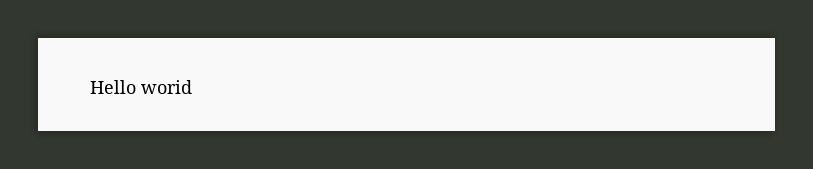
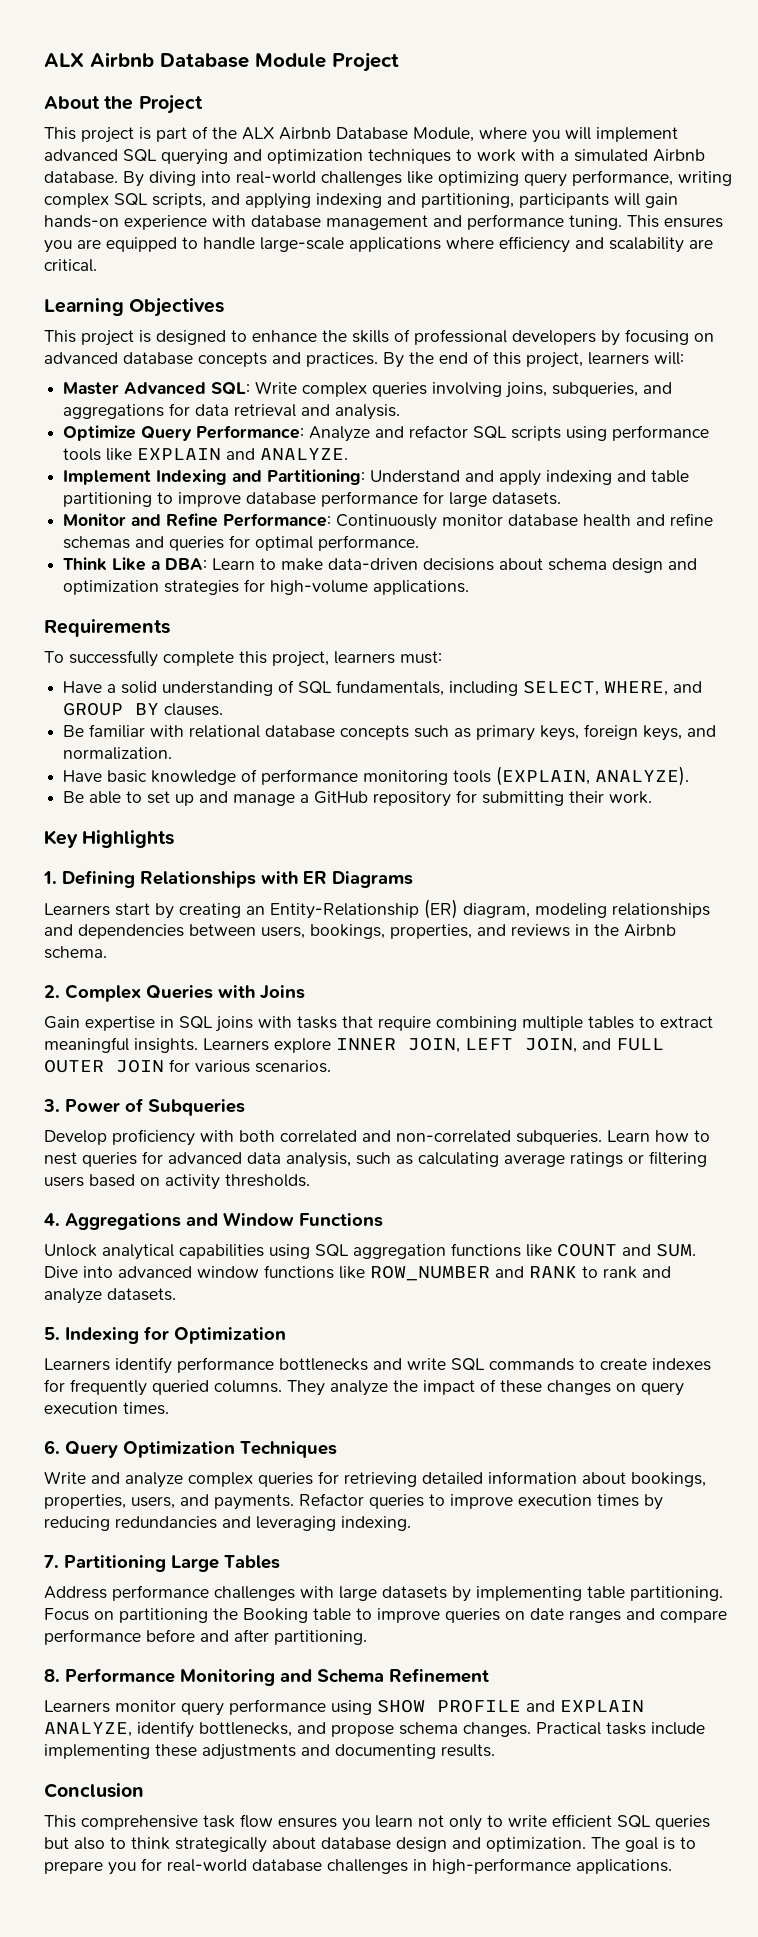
- Hello worid
+ ALX Airbnb Database Module Project
+ About the Project
+ This project is part of the ALX Airbnb Database Module, where you will implement advanced SQL querying and optimization techniques to work with a simulated Airbnb database. By diving into real-world challenges like optimizing query performance, writing complex SQL scripts, and applying indexing and partitioning, participants will gain hands-on experience with database management and performance tuning. This ensures you are equipped to handle large-scale applications where efficiency and scalability are critical.
+ Learning Objectives
+ This project is designed to enhance the skills of professional developers by focusing on advanced database concepts and practices. By the end of this project, learners will:
+ Master Advanced SQL: Write complex queries involving joins, subqueries, and aggregations for data retrieval and analysis.
+ Optimize Query Performance: Analyze and refactor SQL scripts using performance tools like EXPLAIN and ANALYZE.
+ Implement Indexing and Partitioning: Understand and apply indexing and table partitioning to improve database performance for large datasets.
+ Monitor and Refine Performance: Continuously monitor database health and refine schemas and queries for optimal performance.
+ Think Like a DBA: Learn to make data-driven decisions about schema design and optimization strategies for high-volume applications.
+ Requirements
+ To successfully complete this project, learners must:
+ Have a solid understanding of SQL fundamentals, including SELECT, WHERE, and GROUP BY clauses.
+ Be familiar with relational database concepts such as primary keys, foreign keys, and normalization.
+ Have basic knowledge of performance monitoring tools (EXPLAIN, ANALYZE).
+ Be able to set up and manage a GitHub repository for submitting their work.
+ Key Highlights
+ 1. Defining Relationships with ER Diagrams
+ Learners start by creating an Entity-Relationship (ER) diagram, modeling relationships and dependencies between users, bookings, properties, and reviews in the Airbnb schema.
+ 2. Complex Queries with Joins
+ Gain expertise in SQL joins with tasks that require combining multiple tables to extract meaningful insights. Learners explore INNER JOIN, LEFT JOIN, and FULL OUTER JOIN for various scenarios.
+ 3. Power of Subqueries
+ Develop proficiency with both correlated and non-correlated subqueries. Learn how to nest queries for advanced data analysis, such as calculating average ratings or filtering users based on activity thresholds.
+ 4. Aggregations and Window Functions
+ Unlock analytical capabilities using SQL aggregation functions like COUNT and SUM. Dive into advanced window functions like ROW_NUMBER and RANK to rank and analyze datasets.
+ 5. Indexing for Optimization
+ Learners identify performance bottlenecks and write SQL commands to create indexes for frequently queried columns. They analyze the impact of these changes on query execution times.
+ 6. Query Optimization Techniques
+ Write and analyze complex queries for retrieving detailed information about bookings, properties, users, and payments. Refactor queries to improve execution times by reducing redundancies and leveraging indexing.
+ 7. Partitioning Large Tables
+ Address performance challenges with large datasets by implementing table partitioning. Focus on partitioning the Booking table to improve queries on date ranges and compare performance before and after partitioning.
+ 8. Performance Monitoring and Schema Refinement
+ Learners monitor query performance using SHOW PROFILE and EXPLAIN ANALYZE, identify bottlenecks, and propose schema changes. Practical tasks include implementing these adjustments and documenting results.
+ Conclusion
+ This comprehensive task flow ensures you learn not only to write efficient SQL queries but also to think strategically about database design and optimization. The goal is to prepare you for real-world database challenges in high-performance applications.

